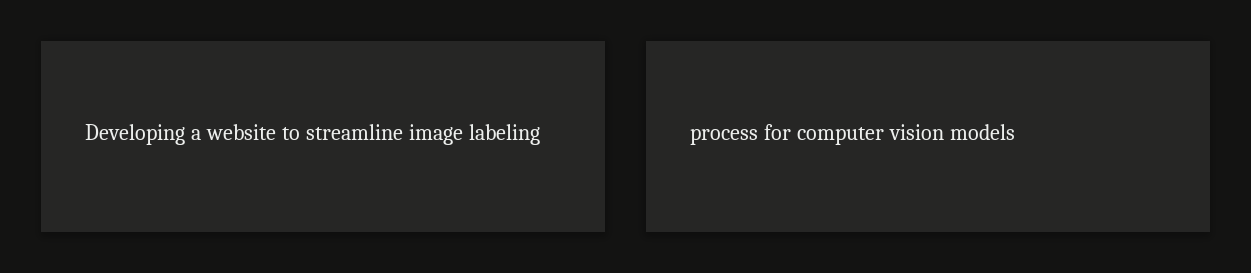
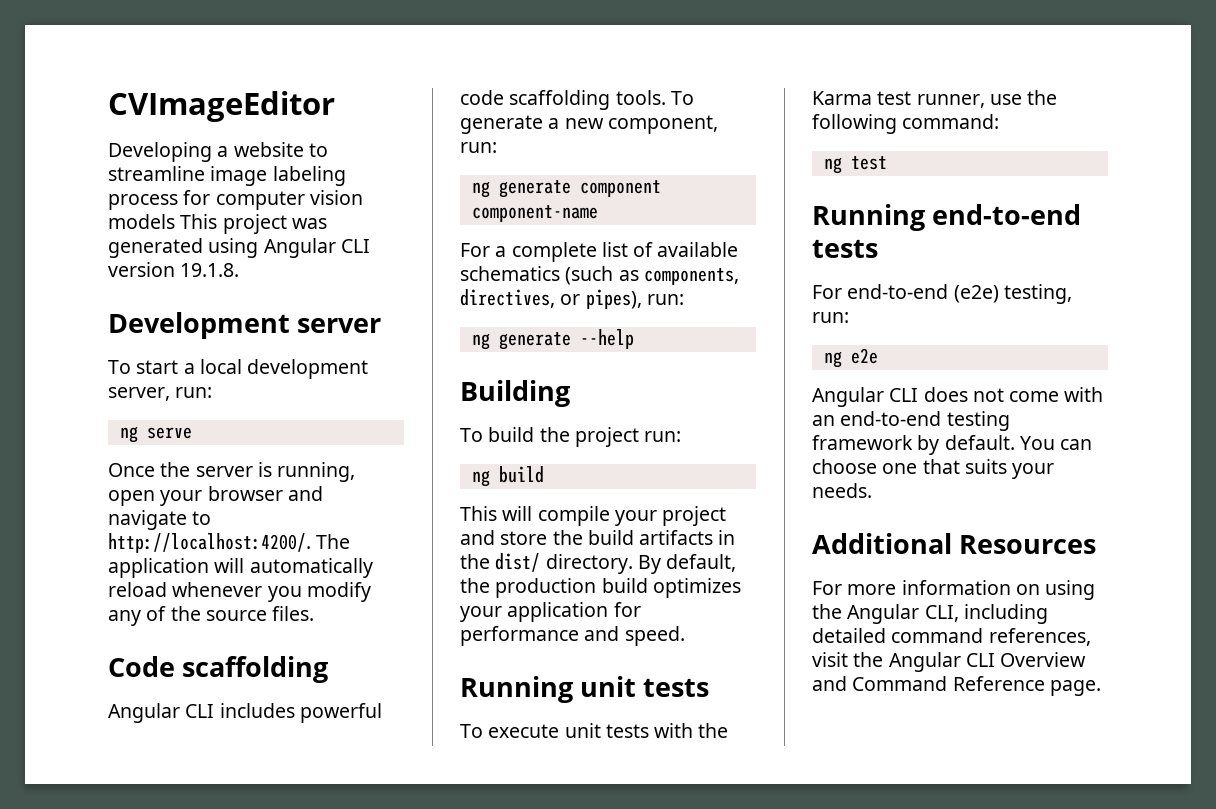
+ CVImageEditor
- Developing a website to streamline image labeling process for computer vision models
+ Developing a website to streamline image labeling process for computer vision models This project was generated using Angular CLI version 19.1.8.
+ Development server
+ To start a local development server, run:
+ ng serve
+ Once the server is running, open your browser and navigate to http://localhost:4200/. The application will automatically reload whenever you modify any of the source files.
+ Code scaffolding
+ Angular CLI includes powerful code scaffolding tools. To generate a new component, run:
+ ng generate component component-name
+ For a complete list of available schematics (such as components, directives, or pipes), run:
+ ng generate --help
+ Building
+ To build the project run:
+ ng build
+ This will compile your project and store the build artifacts in the dist/ directory. By default, the production build optimizes your application for performance and speed.
+ Running unit tests
+ To execute unit tests with the Karma test runner, use the following command:
+ ng test
+ Running end-to-end tests
+ For end-to-end (e2e) testing, run:
+ ng e2e
+ Angular CLI does not come with an end-to-end testing framework by default. You can choose one that suits your needs.
+ Additional Resources
+ For more information on using the Angular CLI, including detailed command references, visit the Angular CLI Overview and Command Reference page.

